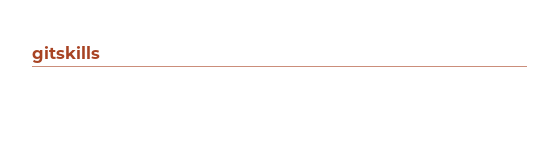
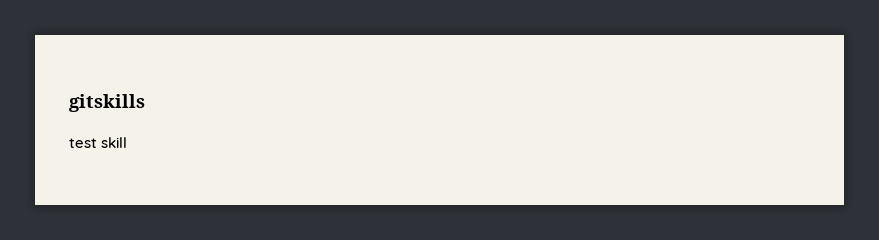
+ test skill

